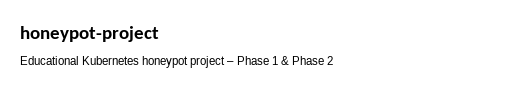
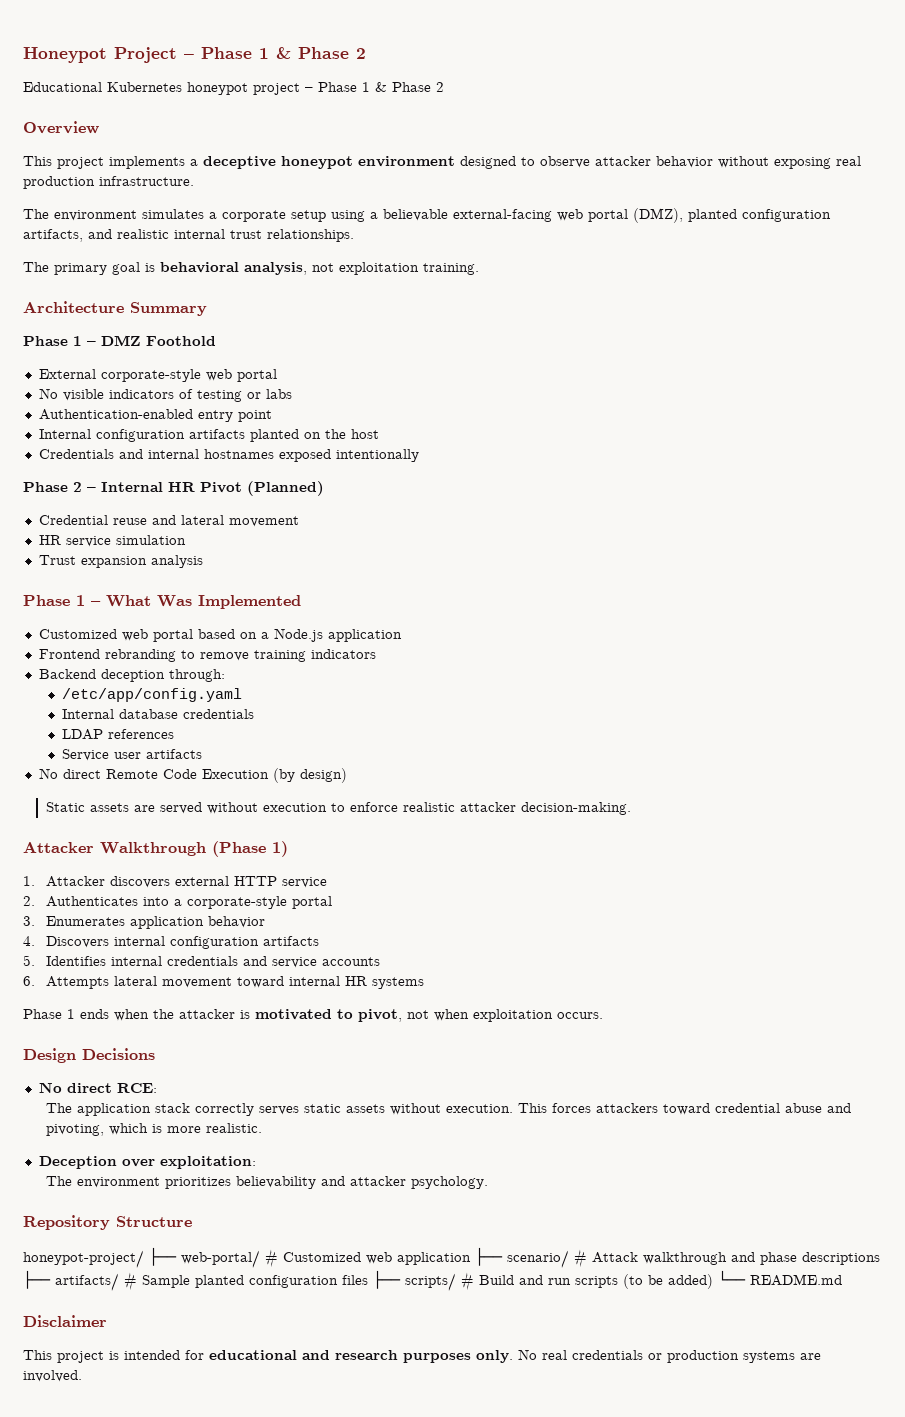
- honeypot-project
+ Honeypot Project – Phase 1 & Phase 2
+ Overview
+ This project implements a deceptive honeypot environment designed to observe attacker behavior without exposing real production infrastructure.
+ The environment simulates a corporate setup using a believable external-facing web portal (DMZ), planted configuration artifacts, and realistic internal trust relationships.
+ The primary goal is behavioral analysis, not exploitation training.
+ Architecture Summary
+ Phase 1 – DMZ Foothold
+ External corporate-style web portal
+ No visible indicators of testing or labs
+ Authentication-enabled entry point
+ Internal configuration artifacts planted on the host
+ Credentials and internal hostnames exposed intentionally
+ Phase 2 – Internal HR Pivot (Planned)
+ Credential reuse and lateral movement
+ HR service simulation
+ Trust expansion analysis
+ Phase 1 – What Was Implemented
+ Customized web portal based on a Node.js application
+ Frontend rebranding to remove training indicators
+ Backend deception through:
+ /etc/app/config.yaml
+ Internal database credentials
+ LDAP references
+ Service user artifacts
+ No direct Remote Code Execution (by design)
+ Static assets are served without execution to enforce realistic attacker decision-making.
+ Attacker Walkthrough (Phase 1)
+ 1. Attacker discovers external HTTP service
+ 2. Authenticates into a corporate-style portal
+ 3. Enumerates application behavior
+ 4. Discovers internal configuration artifacts
+ 5. Identifies internal credentials and service accounts
+ 6. Attempts lateral movement toward internal HR systems
+ Phase 1 ends when the attacker is motivated to pivot, not when exploitation occurs.
+ Design Decisions
+ No direct RCE:
+ The application stack correctly serves static assets without execution. This forces attackers toward credential abuse and pivoting, which is more realistic.
+ Deception over exploitation:
+ The environment prioritizes believability and attacker psychology.
+ Repository Structure
+ honeypot-project/ ├── web-portal/ # Customized web application ├── scenario/ # Attack walkthrough and phase descriptions ├── artifacts/ # Sample planted configuration files ├── scripts/ # Build and run scripts (to be added) └── README.md
+ Disclaimer
+ This project is intended for educational and research purposes only. No real credentials or production systems are involved.

